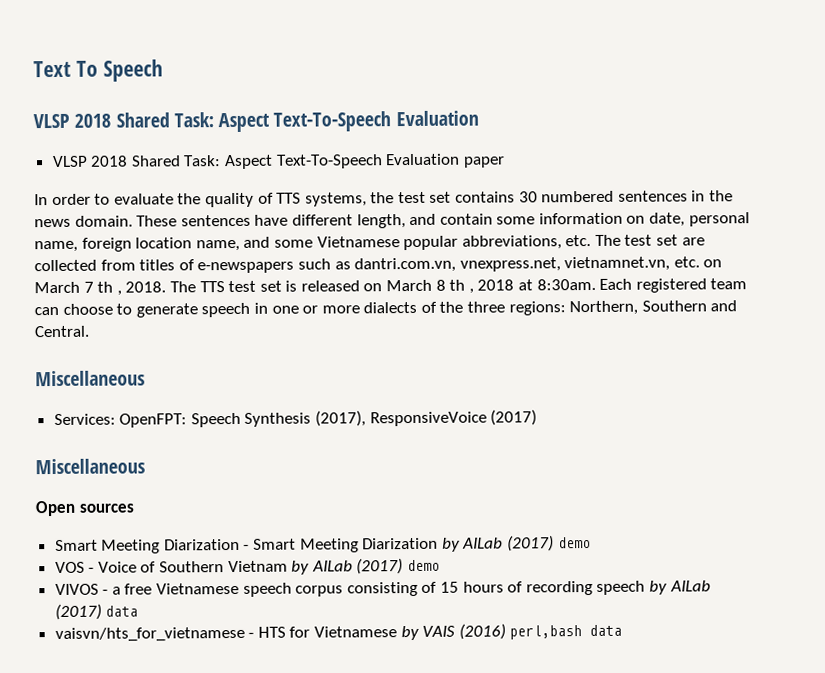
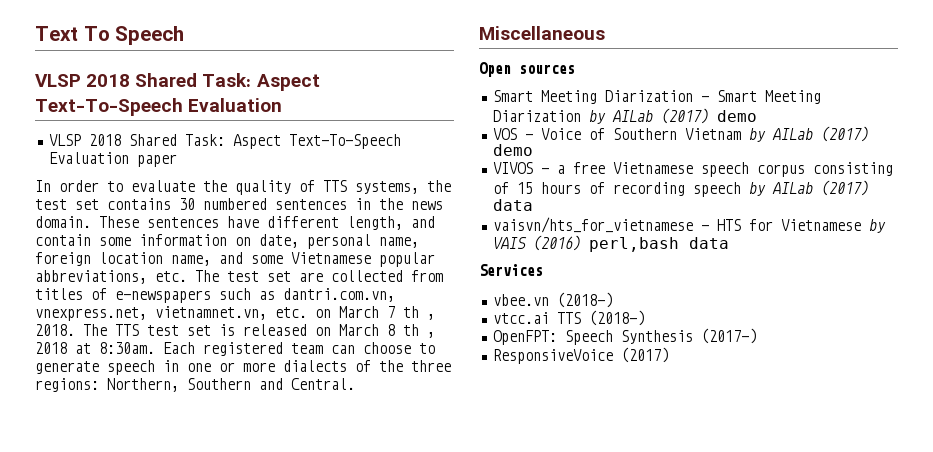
- Services: OpenFPT: Speech Synthesis (2017), ResponsiveVoice (2017)
- Miscellaneous
+ Services
+ vbee.vn (2018-)
+ vtcc.ai TTS (2018-)
+ OpenFPT: Speech Synthesis (2017-)
+ ResponsiveVoice (2017)

